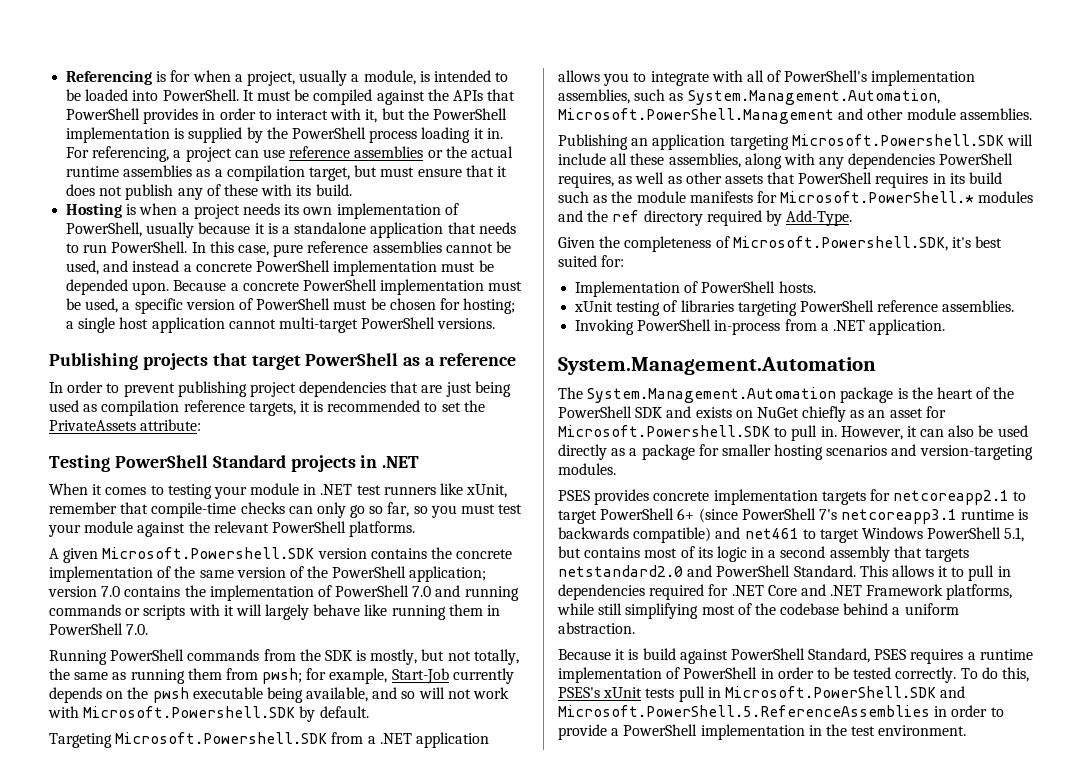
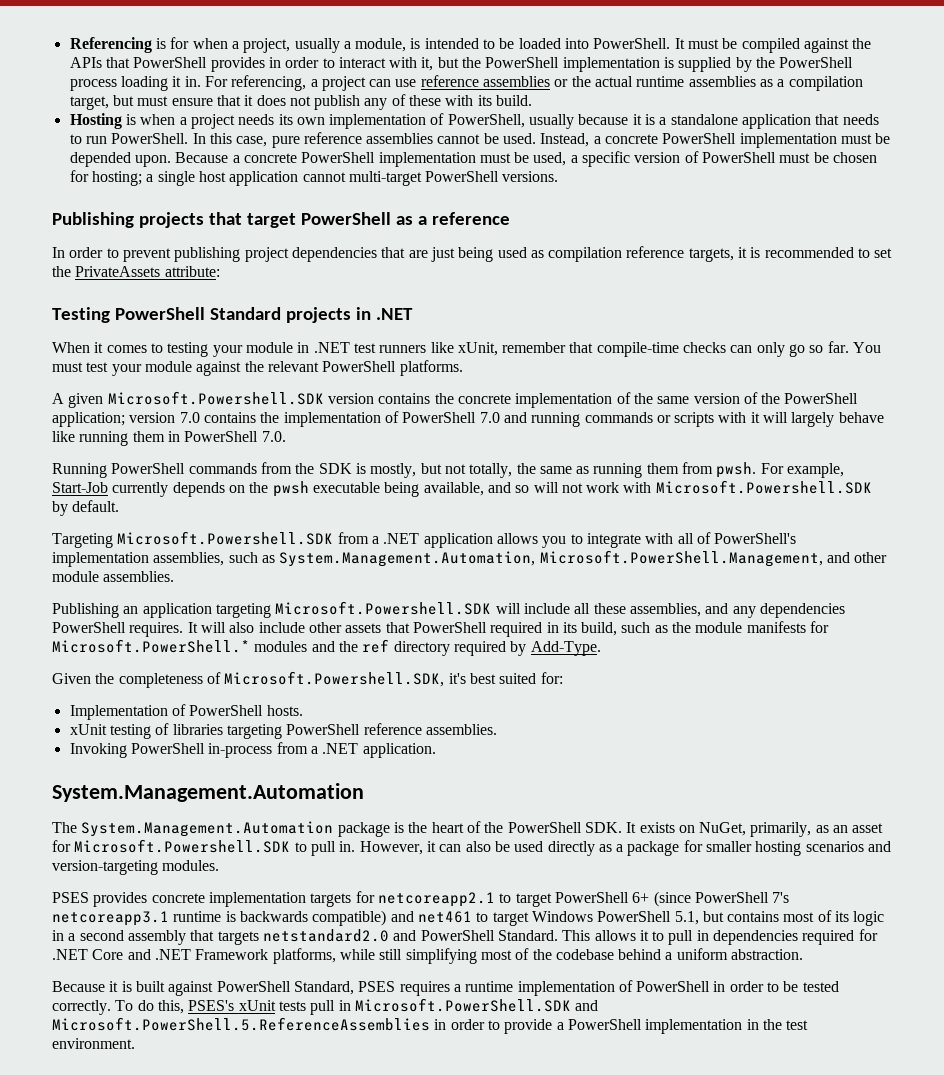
- In this case, pure reference assemblies cannot be used, and instead a concrete PowerShell implementation must be depended upon.
+ In this case, pure reference assemblies cannot be used. Instead, a concrete PowerShell implementation must be depended upon.
- When it comes to testing your module in .NET test runners like xUnit, remember that compile-time checks can only go so far, so you must test your module against the relevant PowerShell platforms.
+ When it comes to testing your module in .NET test runners like xUnit, remember that compile-time checks can only go so far. You must test your module against the relevant PowerShell platforms.
- Running PowerShell commands from the SDK is mostly, but not totally, the same as running them from pwsh; for example, Start-Job currently depends on the pwsh executable being available, and so will not work with Microsoft.Powershell.SDK by default.
+ Running PowerShell commands from the SDK is mostly, but not totally, the same as running them from pwsh. For example, Start-Job currently depends on the pwsh executable being available, and so will not work with Microsoft.Powershell.SDK by default.
- Targeting Microsoft.Powershell.SDK from a .NET application allows you to integrate with all of PowerShell's implementation assemblies, such as System.Management.Automation, Microsoft.PowerShell.Management and other module assemblies.
+ Targeting Microsoft.Powershell.SDK from a .NET application allows you to integrate with all of PowerShell's implementation assemblies, such as System.Management.Automation, Microsoft.PowerShell.Management, and other module assemblies.
- Publishing an application targeting Microsoft.Powershell.SDK will include all these assemblies, along with any dependencies PowerShell requires, as well as other assets that PowerShell requires in its build such as the module manifests for Microsoft.PowerShell.* modules and the ref directory required by Add-Type.
+ Publishing an application targeting Microsoft.Powershell.SDK will include all these assemblies, and any dependencies PowerShell requires. It will also include other assets that PowerShell required in its build, such as the module manifests for Microsoft.PowerShell.* modules and the ref directory required by Add-Type.
- The System.Management.Automation package is the heart of the PowerShell SDK and exists on NuGet chiefly as an asset for Microsoft.Powershell.SDK to pull in.
+ The System.Management.Automation package is the heart of the PowerShell SDK. It exists on NuGet, primarily, as an asset for Microsoft.Powershell.SDK to pull in.
- Because it is build against PowerShell Standard, PSES requires a runtime implementation of PowerShell in order to be tested correctly.
+ Because it is built against PowerShell Standard, PSES requires a runtime implementation of PowerShell in order to be tested correctly.

